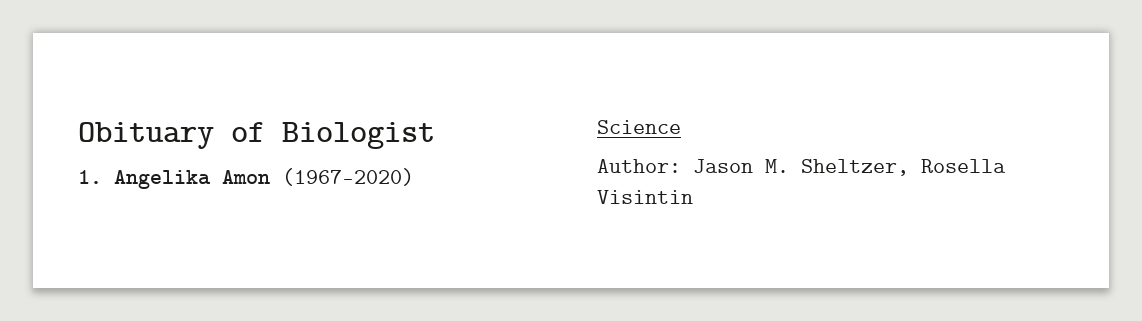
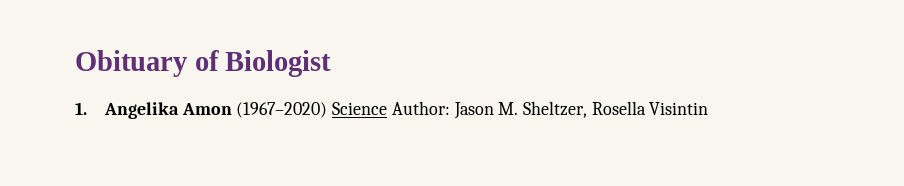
- 1. Angelika Amon (1967–2020)
- Science
- Author: Jason M. Sheltzer, Rosella Visintin
+ 1. Angelika Amon (1967–2020) Science Author: Jason M. Sheltzer, Rosella Visintin

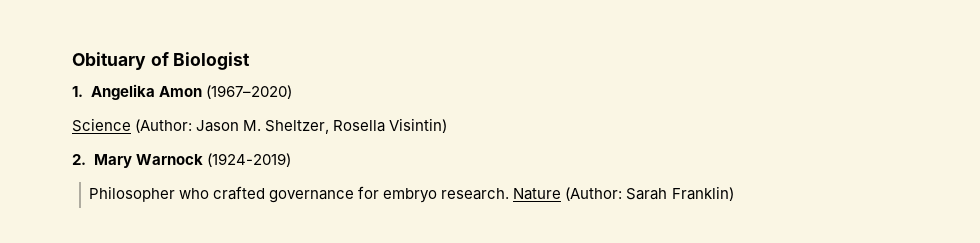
- 1. Angelika Amon (1967–2020) Science Author: Jason M. Sheltzer, Rosella Visintin
+ 1. Angelika Amon (1967–2020)
+ Science (Author: Jason M. Sheltzer, Rosella Visintin)
+ 2. Mary Warnock (1924-2019)
+ Philosopher who crafted governance for embryo research. Nature (Author: Sarah Franklin)

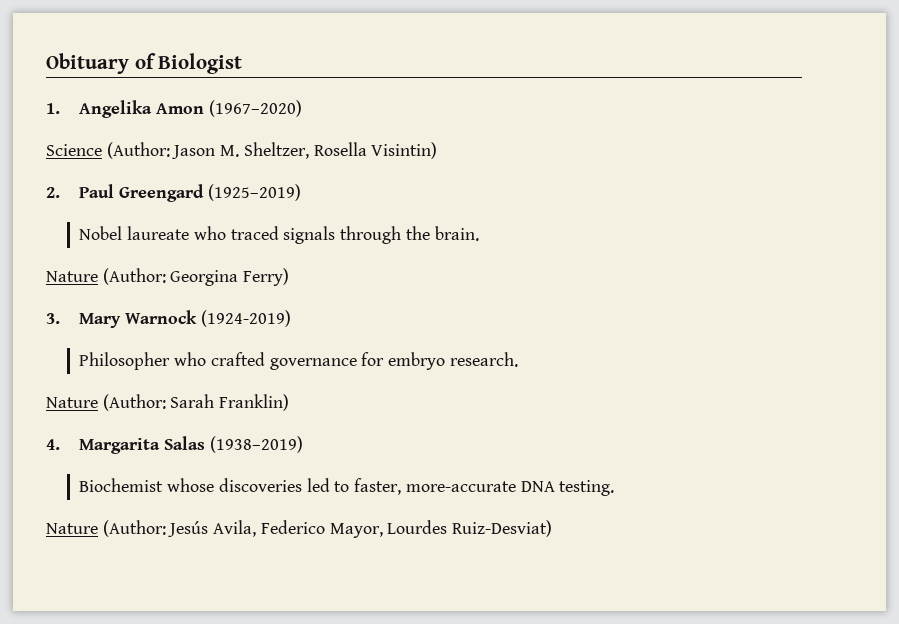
- 2. Mary Warnock (1924-2019)
+ 2. Paul Greengard (1925–2019)
+ Nobel laureate who traced signals through the brain.
+ Nature (Author: Georgina Ferry)
+ 3. Mary Warnock (1924-2019)
- Philosopher who crafted governance for embryo research. Nature (Author: Sarah Franklin)
+ Philosopher who crafted governance for embryo research.
+ Nature (Author: Sarah Franklin)
+ 4. Margarita Salas (1938–2019)
+ Biochemist whose discoveries led to faster, more-accurate DNA testing.
+ Nature (Author: Jesús Avila, Federico Mayor, Lourdes Ruiz-Desviat)

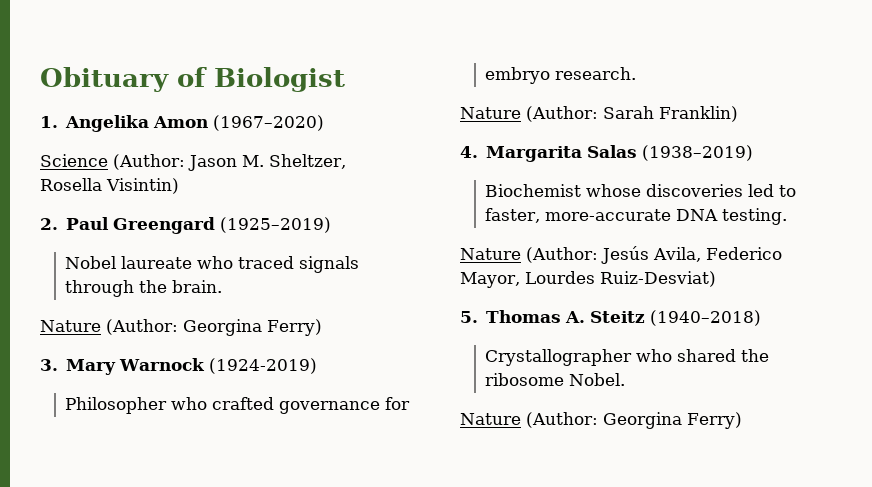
+ 5. Thomas A. Steitz (1940–2018)
+ Crystallographer who shared the ribosome Nobel.
+ Nature (Author: Georgina Ferry)

